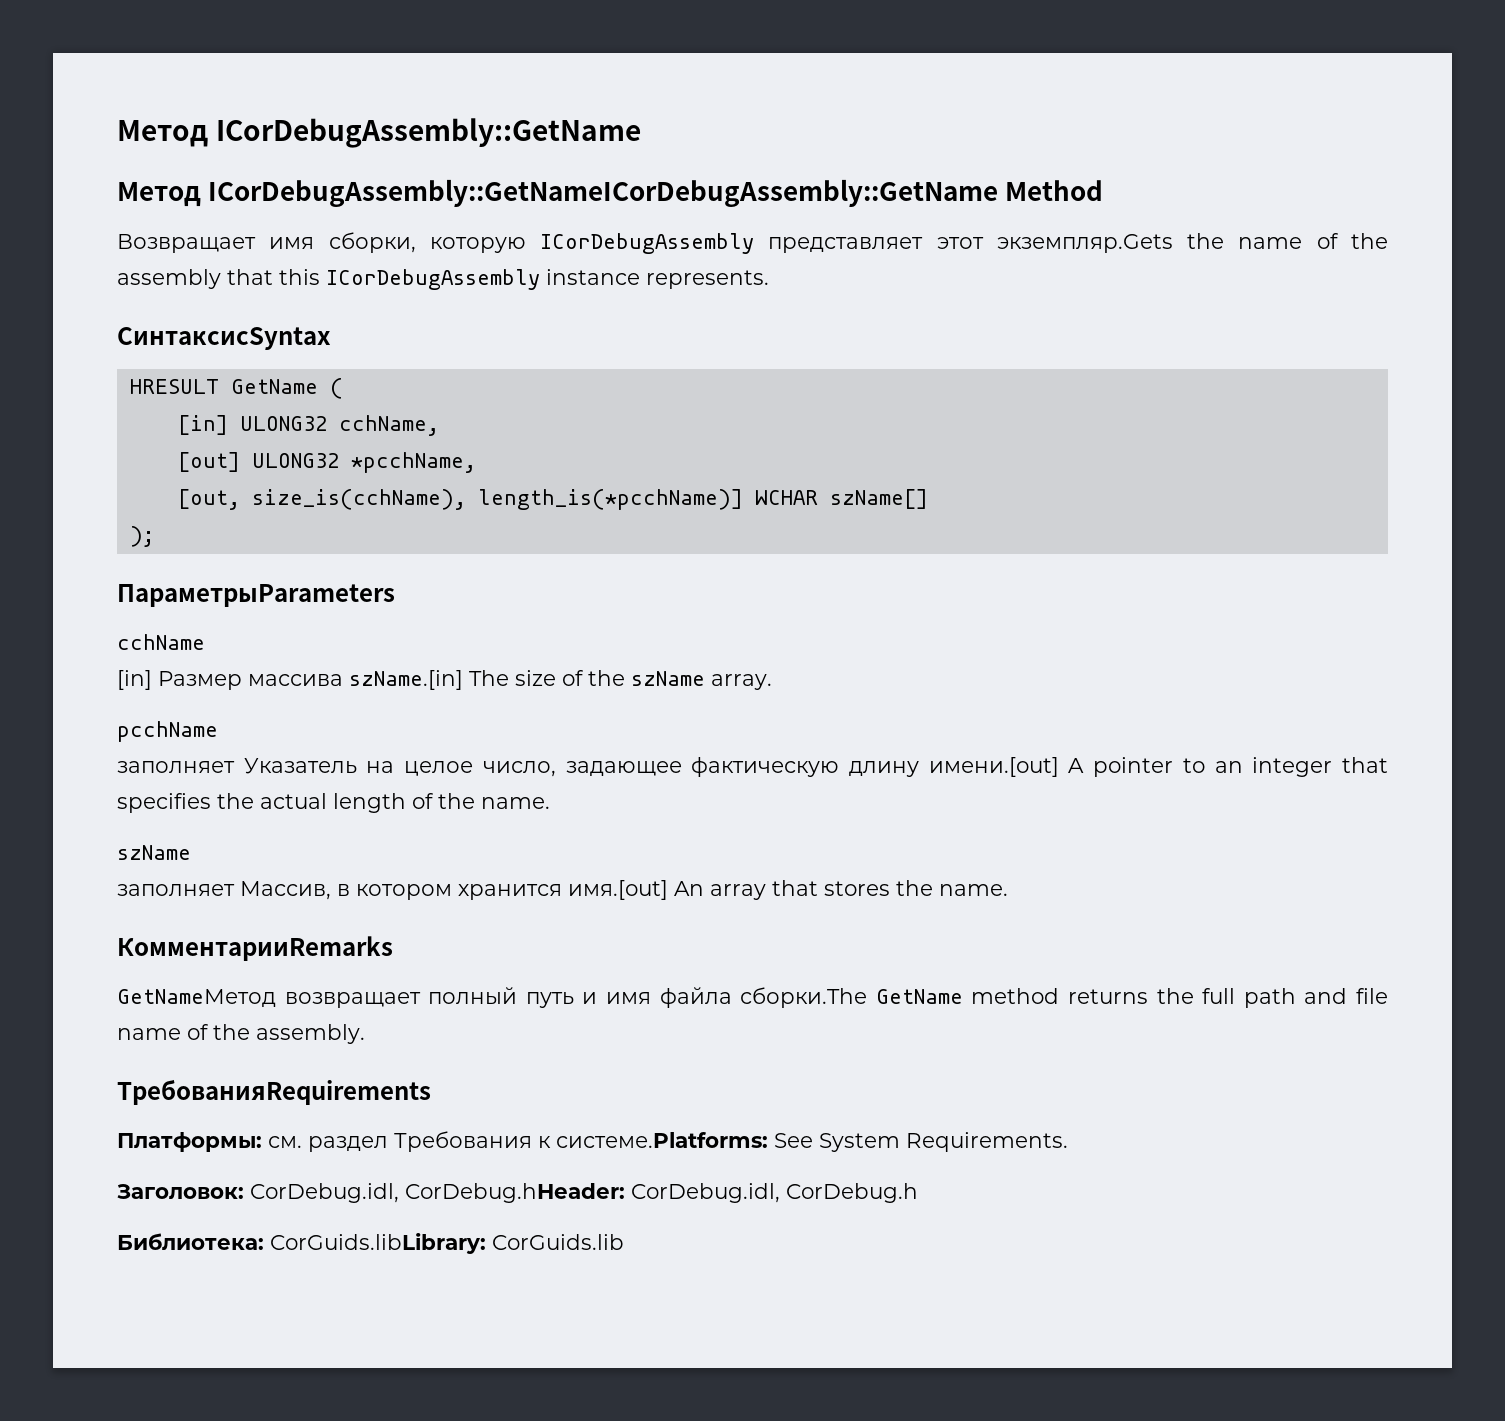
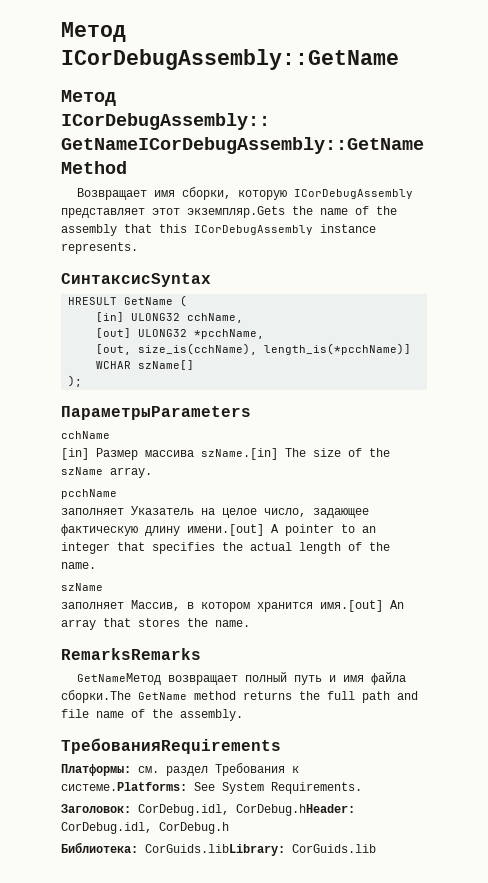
- КомментарииRemarks
+ RemarksRemarks

